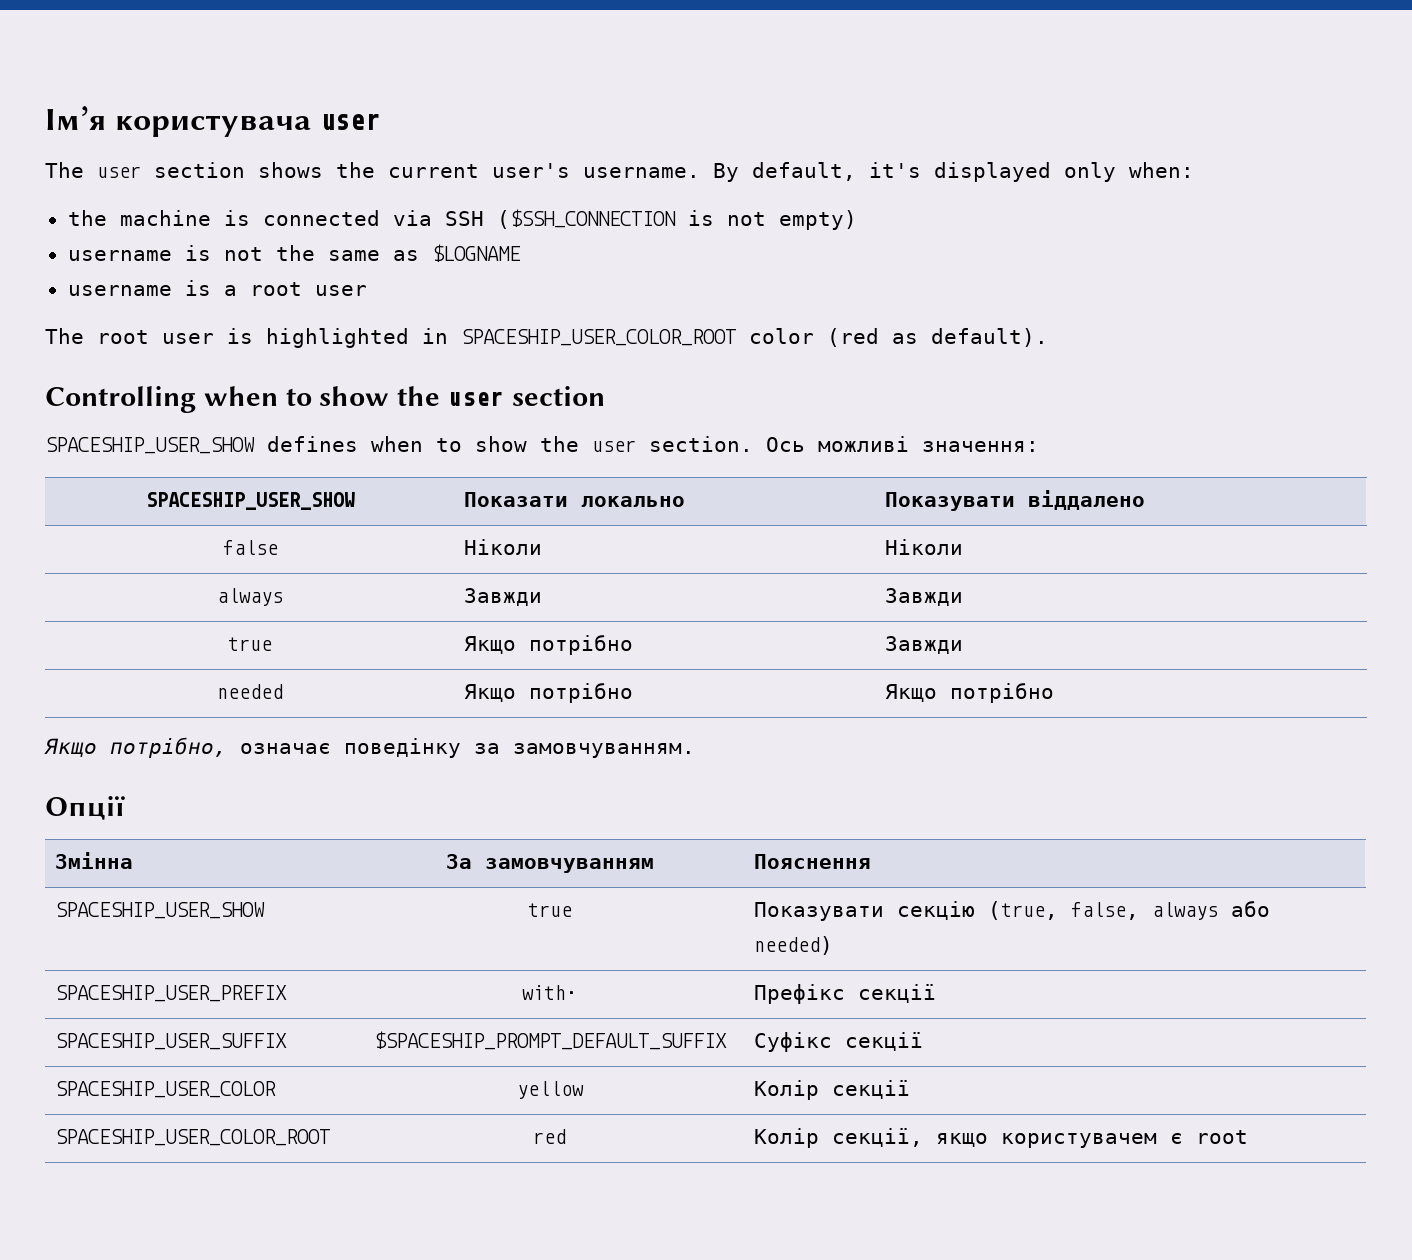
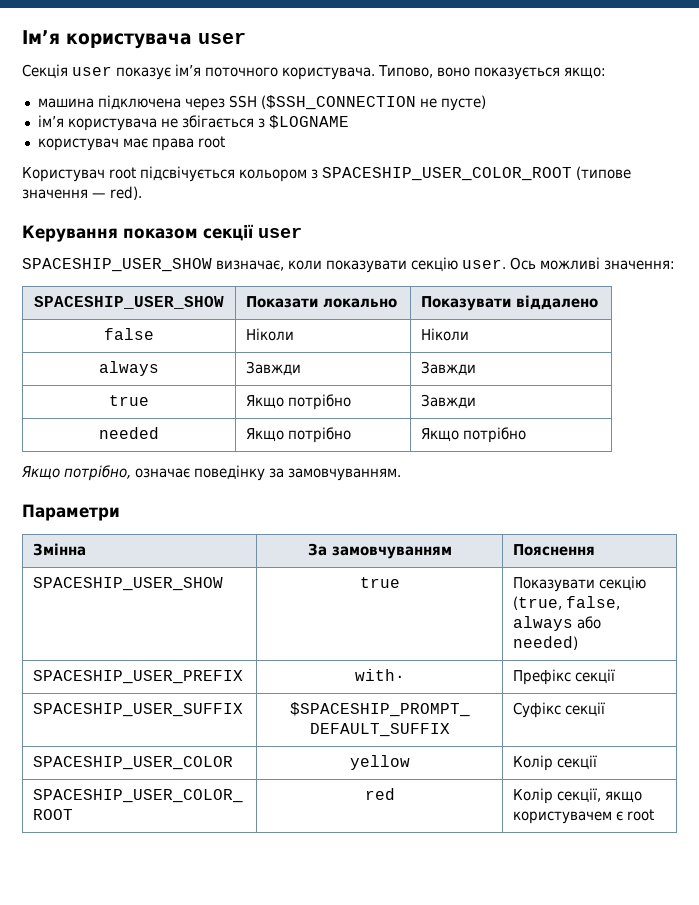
- The user section shows the current user's username. By default, it's displayed only when:
- the machine is connected via SSH ($SSH_CONNECTION is not empty)
- username is not the same as $LOGNAME
- username is a root user
- The root user is highlighted in SPACESHIP_USER_COLOR_ROOT color (red as default).
- Controlling when to show the user section
- SPACESHIP_USER_SHOW defines when to show the user section.
+ Секція user показує імʼя поточного користувача. Типово, воно показується якщо:
+ машина підключена через SSH ($SSH_CONNECTION не пусте)
+ імʼя користувача не збігається з $LOGNAME
+ користувач має права root
+ Користувач root підсвічується кольором з SPACESHIP_USER_COLOR_ROOT (типове значення — red).
+ Керування показом секції user
+ SPACESHIP_USER_SHOW визначає, коли показувати секцію user.
- Опції
+ Параметри

